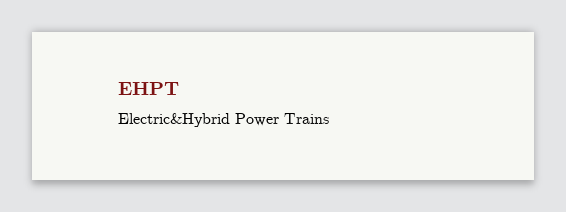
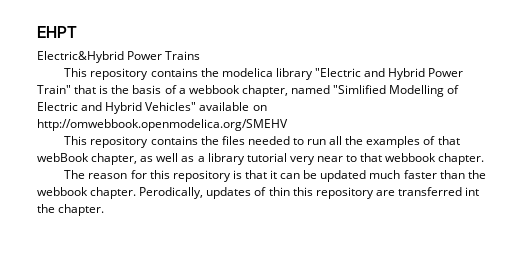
+ This repository contains the modelica library "Electric and Hybrid Power Train" that is the basis of a webbook chapter, named "Simlified Modelling of Electric and Hybrid Vehicles" available on http://omwebbook.openmodelica.org/SMEHV
+ This repository contains the files needed to run all the examples of that webBook chapter, as well as a library tutorial very near to that webbook chapter.
+ The reason for this repository is that it can be updated much faster than the webbook chapter. Perodically, updates of thin this repository are transferred int the chapter.

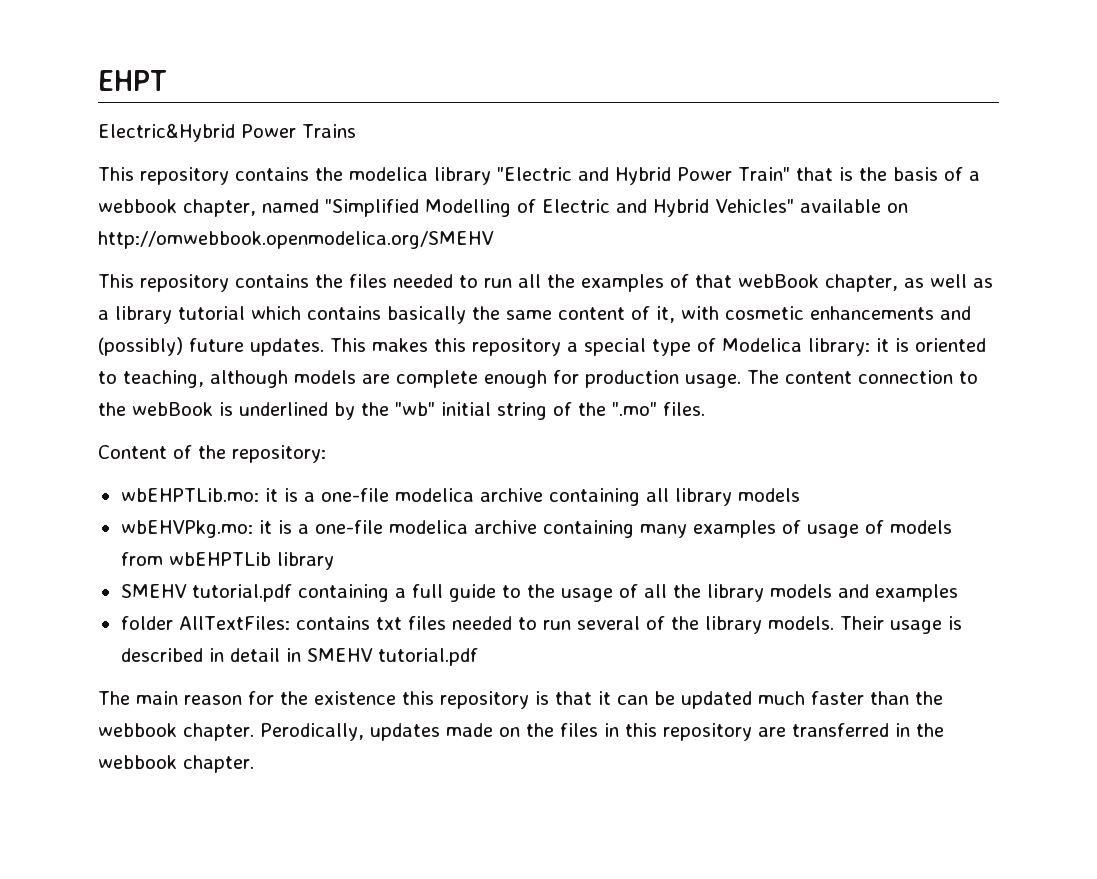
- This repository contains the modelica library "Electric and Hybrid Power Train" that is the basis of a webbook chapter, named "Simlified Modelling of Electric and Hybrid Vehicles" available on http://omwebbook.openmodelica.org/SMEHV
+ This repository contains the modelica library "Electric and Hybrid Power Train" that is the basis of a webbook chapter, named "Simplified Modelling of Electric and Hybrid Vehicles" available on http://omwebbook.openmodelica.org/SMEHV
- This repository contains the files needed to run all the examples of that webBook chapter, as well as a library tutorial very near to that webbook chapter.
- The reason for this repository is that it can be updated much faster than the webbook chapter.
+ This repository contains the files needed to run all the examples of that webBook chapter, as well as a library tutorial which contains basically the same content of it, with cosmetic enhancements and (possibly) future updates. This makes this repository a special type of Modelica library: it is oriented to teaching, although models are complete enough for production usage. The content connection to the webBook is underlined by the "wb" initial string of the ".mo" files.
+ Content of the repository:
+ wbEHPTLib.mo: it is a one-file modelica archive containing all library models
+ wbEHVPkg.mo: it is a one-file modelica archive containing many examples of usage of models from wbEHPTLib library
+ SMEHV tutorial.pdf containing a full guide to the usage of all the library models and examples
+ folder AllTextFiles: contains txt files needed to run several of the library models. Their usage is described in detail in SMEHV tutorial.pdf
+ The main reason for the existence this repository is that it can be updated much faster than the webbook chapter.
- Perodically, updates of thin this repository are transferred int the chapter.
+ Perodically, updates made on the files in this repository are transferred in the webbook chapter.

